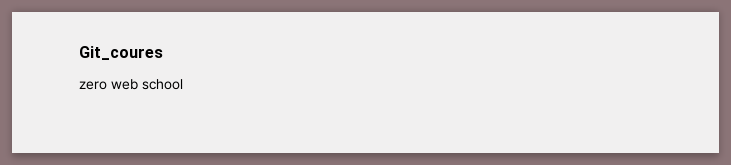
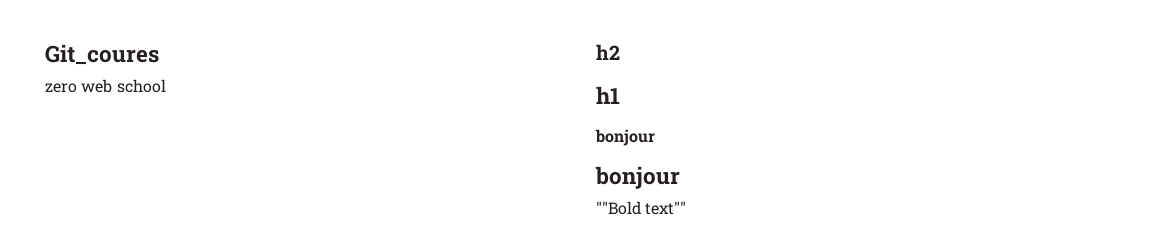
+ h2
+ h1
+ bonjour
+ bonjour
+ ""Bold text""

